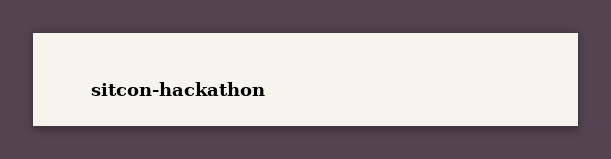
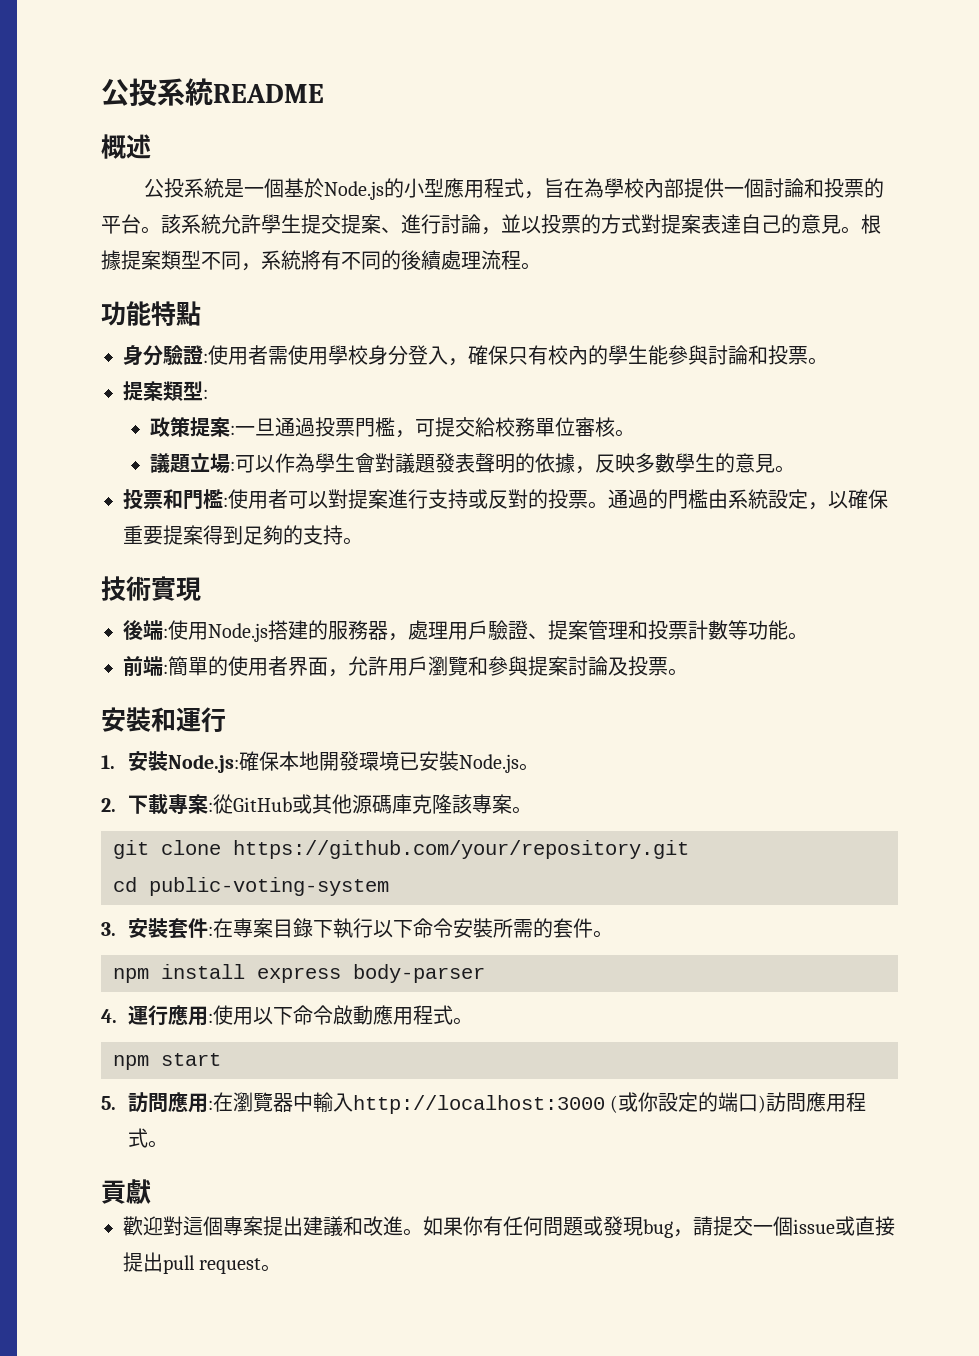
- sitcon-hackathon
+ 公投系統README
+ 概述
+ 公投系統是一個基於Node.js的小型應用程式，旨在為學校內部提供一個討論和投票的平台。該系統允許學生提交提案、進行討論，並以投票的方式對提案表達自己的意見。根據提案類型不同，系統將有不同的後續處理流程。
+ 功能特點
+ 身分驗證:使用者需使用學校身分登入，確保只有校內的學生能參與討論和投票。
+ 提案類型:
+ 政策提案:一旦通過投票門檻，可提交給校務單位審核。
+ 議題立場:可以作為學生會對議題發表聲明的依據，反映多數學生的意見。
+ 投票和門檻:使用者可以對提案進行支持或反對的投票。通過的門檻由系統設定，以確保重要提案得到足夠的支持。
+ 技術實現
+ 後端:使用Node.js搭建的服務器，處理用戶驗證、提案管理和投票計數等功能。
+ 前端:簡單的使用者界面，允許用戶瀏覽和參與提案討論及投票。
+ 安裝和運行
+ 1.安裝Node.js:確保本地開發環境已安裝Node.js。
+ 2.下載專案:從GitHub或其他源碼庫克隆該專案。
+ git clone https://github.com/your/repository.git
+ cd public-voting-system
+ 3.安裝套件:在專案目錄下執行以下命令安裝所需的套件。
+ npm install express body-parser
+ 4.運行應用:使用以下命令啟動應用程式。
+ npm start
+ 5.訪問應用:在瀏覽器中輸入http://localhost:3000 (或你設定的端口)訪問應用程式。
+ 貢獻
+ 歡迎對這個專案提出建議和改進。如果你有任何問題或發現bug，請提交一個issue或直接提出pull request。

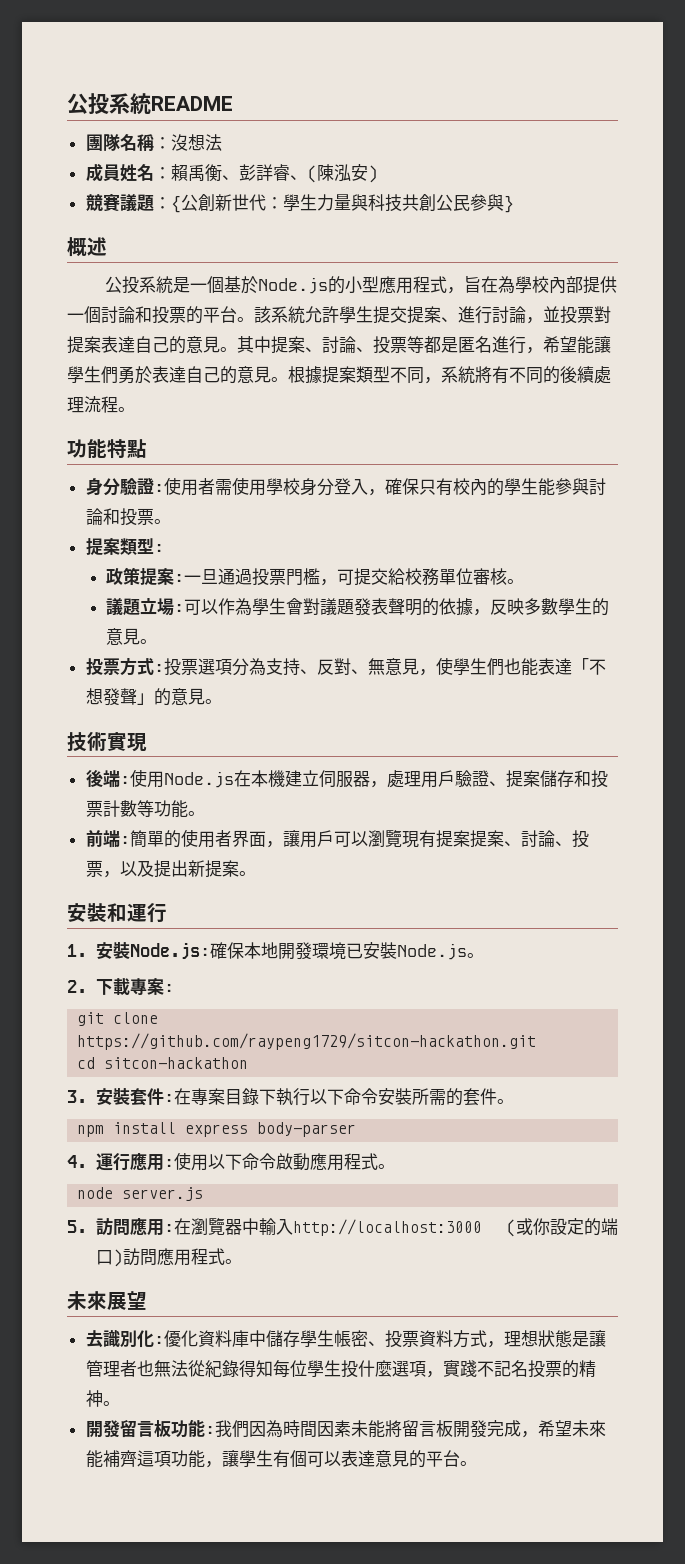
+ 團隊名稱：沒想法
+ 成員姓名：賴禹衡、彭詳睿、(陳泓安)
+ 競賽議題：{公創新世代：學生力量與科技共創公民參與}
- 該系統允許學生提交提案、進行討論，並以投票的方式對提案表達自己的意見。
+ 該系統允許學生提交提案、進行討論，並投票對提案表達自己的意見。
+ 其中提案、討論、投票等都是匿名進行，希望能讓學生們勇於表達自己的意見。
- 投票和門檻:使用者可以對提案進行支持或反對的投票。通過的門檻由系統設定，以確保重要提案得到足夠的支持。
+ 投票方式:投票選項分為支持、反對、無意見，使學生們也能表達「不想發聲」的意見。
- 後端:使用Node.js搭建的服務器，處理用戶驗證、提案管理和投票計數等功能。
+ 後端:使用Node.js在本機建立伺服器，處理用戶驗證、提案儲存和投票計數等功能。
- 前端:簡單的使用者界面，允許用戶瀏覽和參與提案討論及投票。
+ 前端:簡單的使用者界面，讓用戶可以瀏覽現有提案提案、討論、投票，以及提出新提案。
- 2.下載專案:從GitHub或其他源碼庫克隆該專案。
+ 2.下載專案:
- git clone https://github.com/your/repository.git
+ git clone https://github.com/raypeng1729/sitcon-hackathon.git
- cd public-voting-system
+ cd sitcon-hackathon
- npm start
+ node server.js
- 貢獻
- 歡迎對這個專案提出建議和改進。如果你有任何問題或發現bug，請提交一個issue或直接提出pull request。
+ 未來展望
+ 去識別化:優化資料庫中儲存學生帳密、投票資料方式，理想狀態是讓管理者也無法從紀錄得知每位學生投什麼選項，實踐不記名投票的精神。
+ 開發留言板功能:我們因為時間因素未能將留言板開發完成，希望未來能補齊這項功能，讓學生有個可以表達意見的平台。

